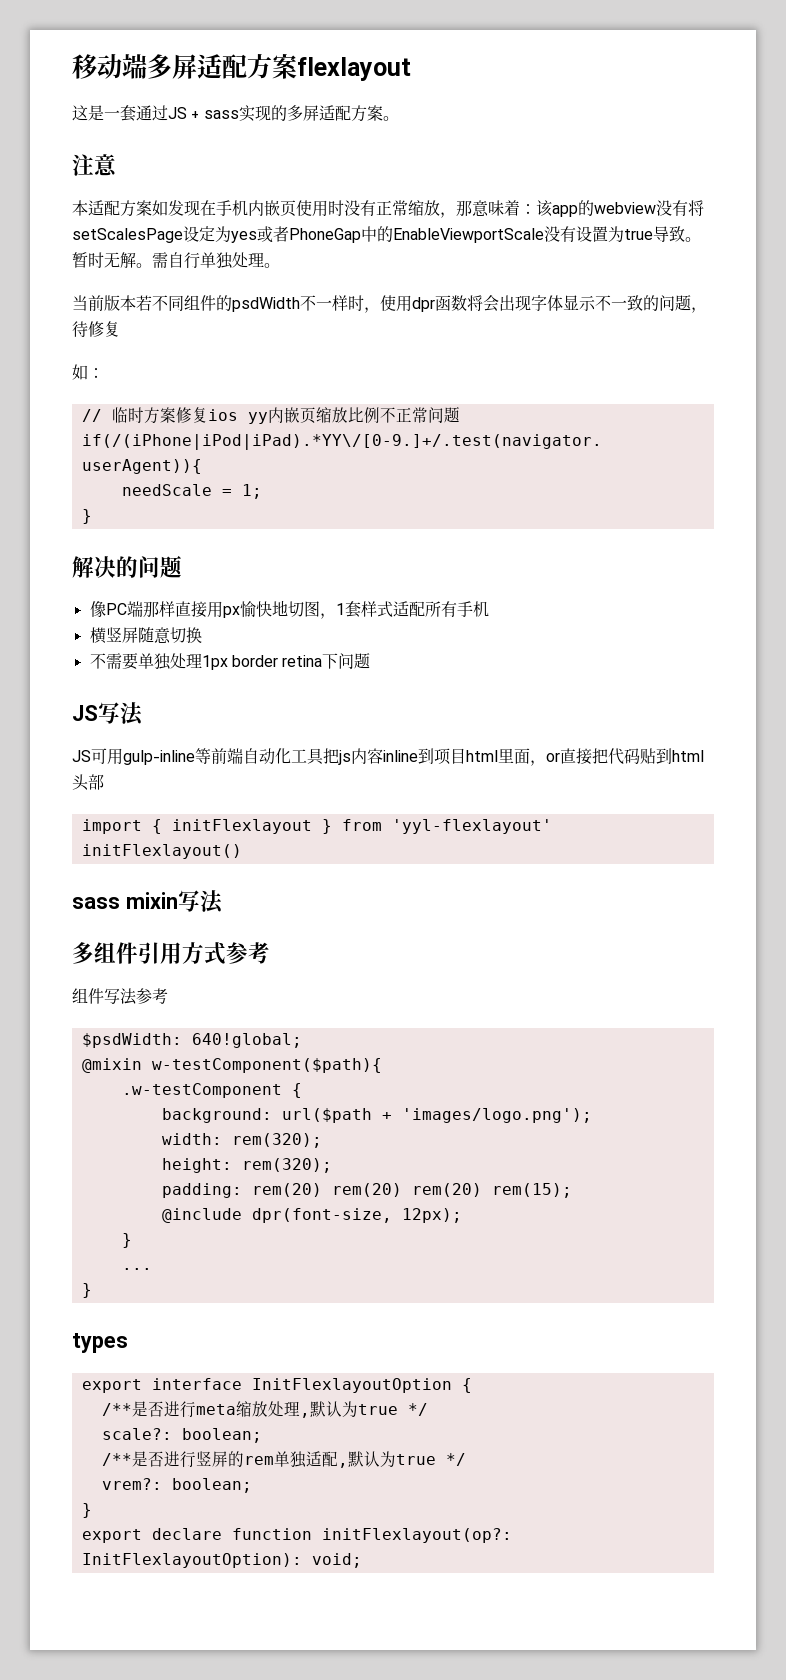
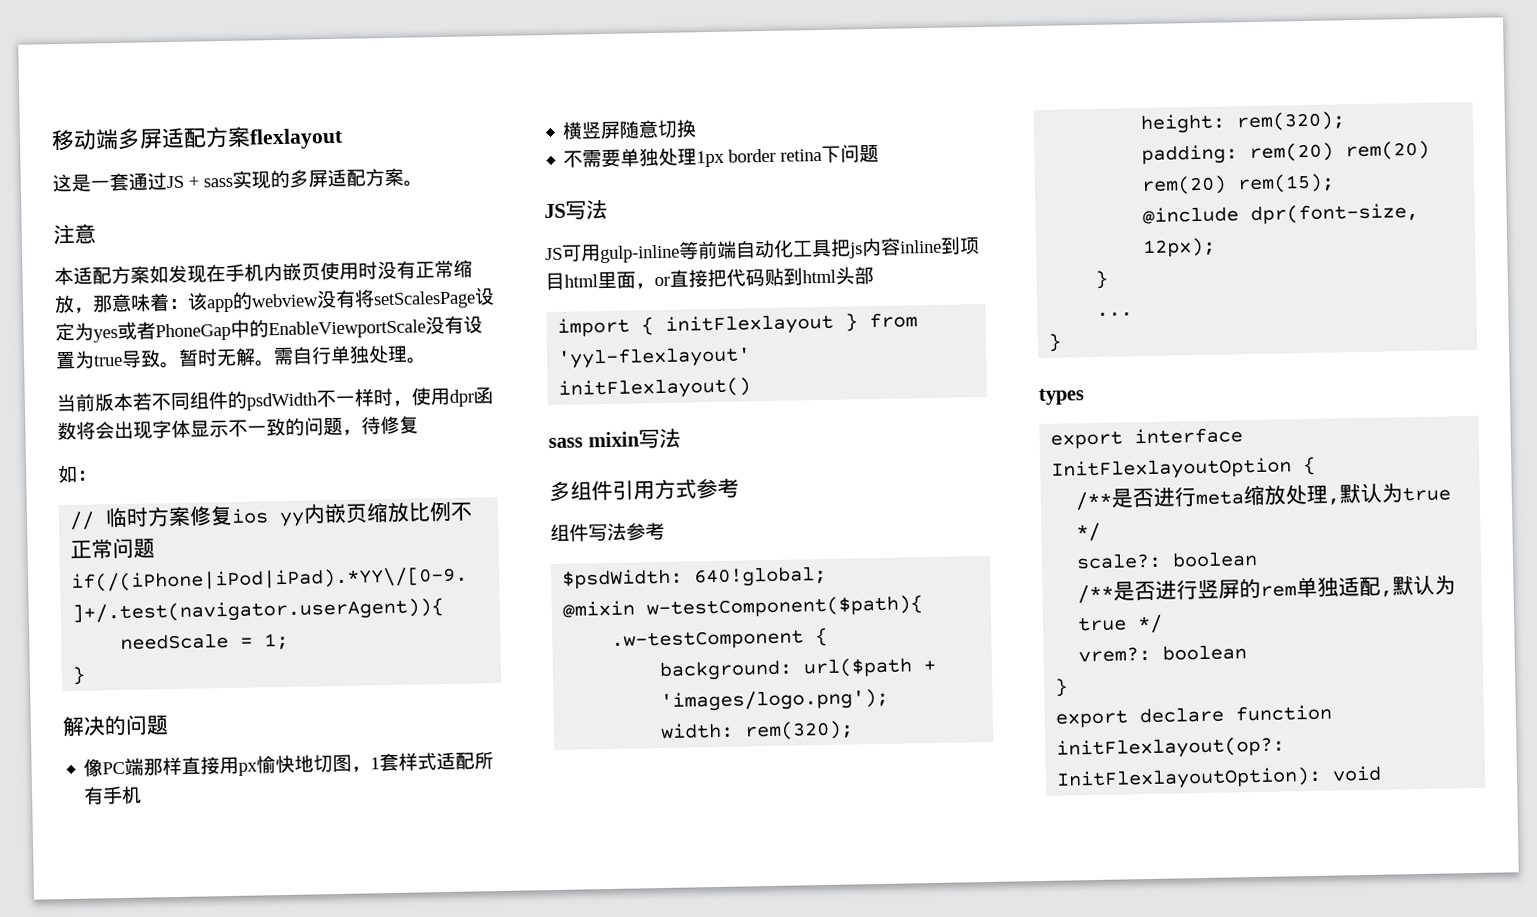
- scale?: boolean;
+ scale?: boolean
- vrem?: boolean;
+ vrem?: boolean
- export declare function initFlexlayout(op?: InitFlexlayoutOption): void;
+ export declare function initFlexlayout(op?: InitFlexlayoutOption): void

